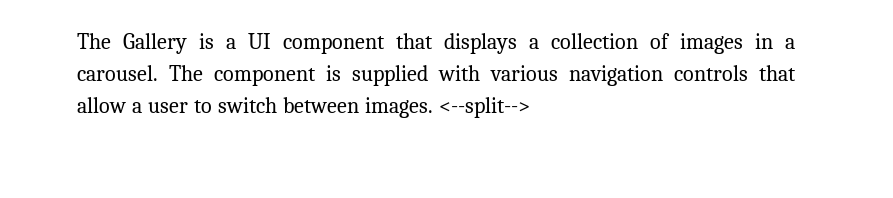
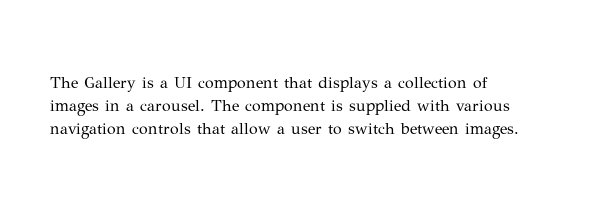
- <--split-->

